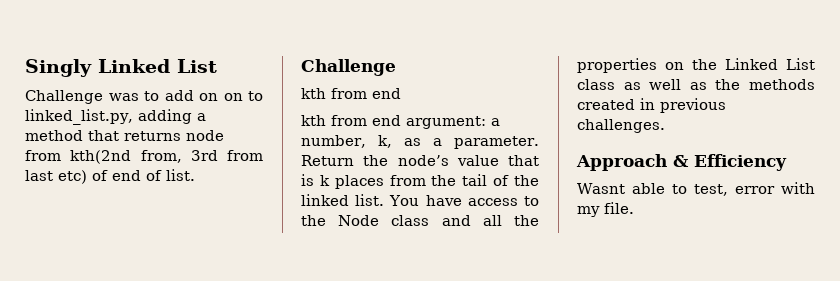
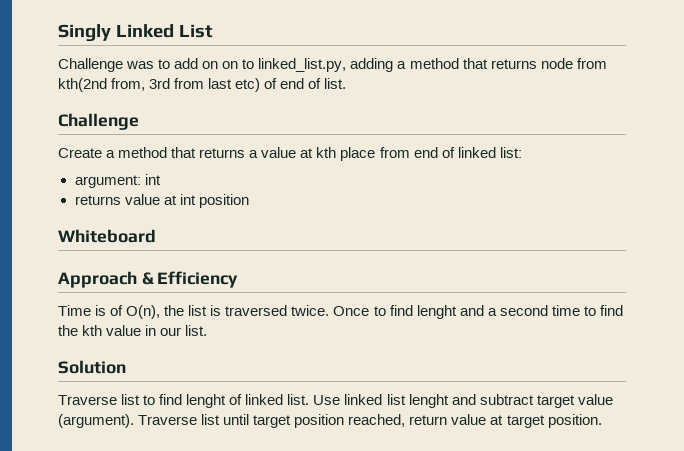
  Challenge was to add on on to linked_list.py, adding a method that returns node from kth(2nd from, 3rd from last etc) of end of list.
  Challenge
- kth from end
- kth from end argument: a number, k, as a parameter. Return the node’s value that is k places from the tail of the linked list. You have access to the Node class and all the properties on the Linked List class as well as the methods created in previous challenges.
+ Create a method that returns a value at kth place from end of linked list:
+ argument: int
+ returns value at int position
+ Whiteboard
  Approach & Efficiency
- Wasnt able to test, error with my file.
+ Time is of O(n), the list is traversed twice. Once to find lenght and a second time to find the kth value in our list.
+ Solution
+ Traverse list to find lenght of linked list. Use linked list lenght and subtract target value (argument). Traverse list until target position reached, return value at target position.

